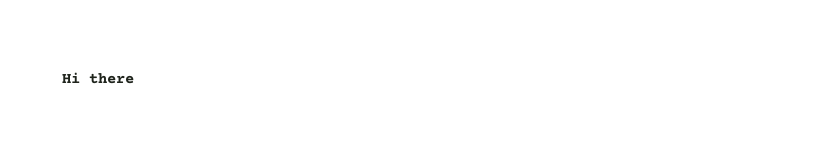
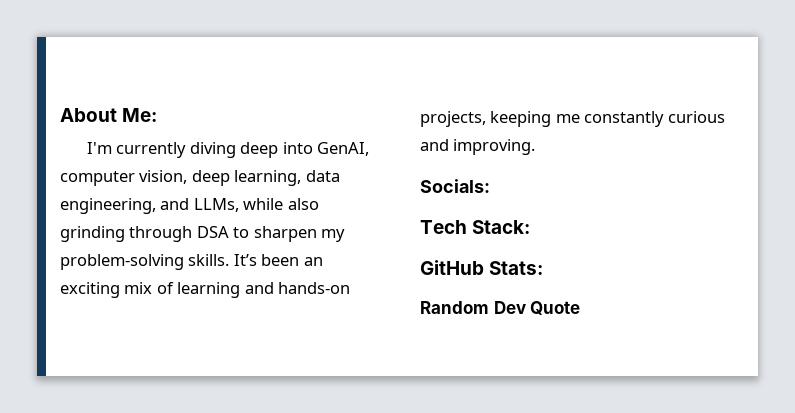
- Hi there
+ About Me:
+ I'm currently diving deep into GenAI, computer vision, deep learning, data engineering, and LLMs, while also grinding through DSA to sharpen my problem-solving skills. It’s been an exciting mix of learning and hands-on projects, keeping me constantly curious and improving.
+ Socials:
+ Tech Stack:
+ GitHub Stats:
+ Random Dev Quote

